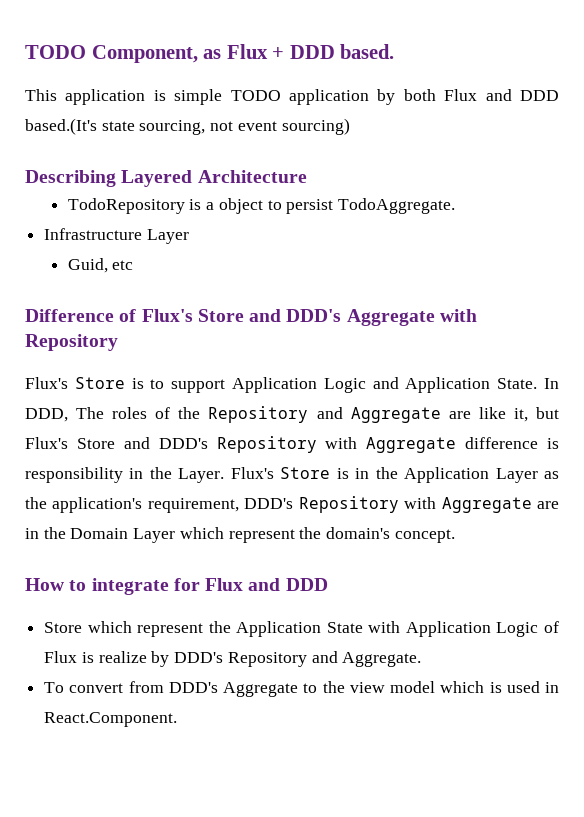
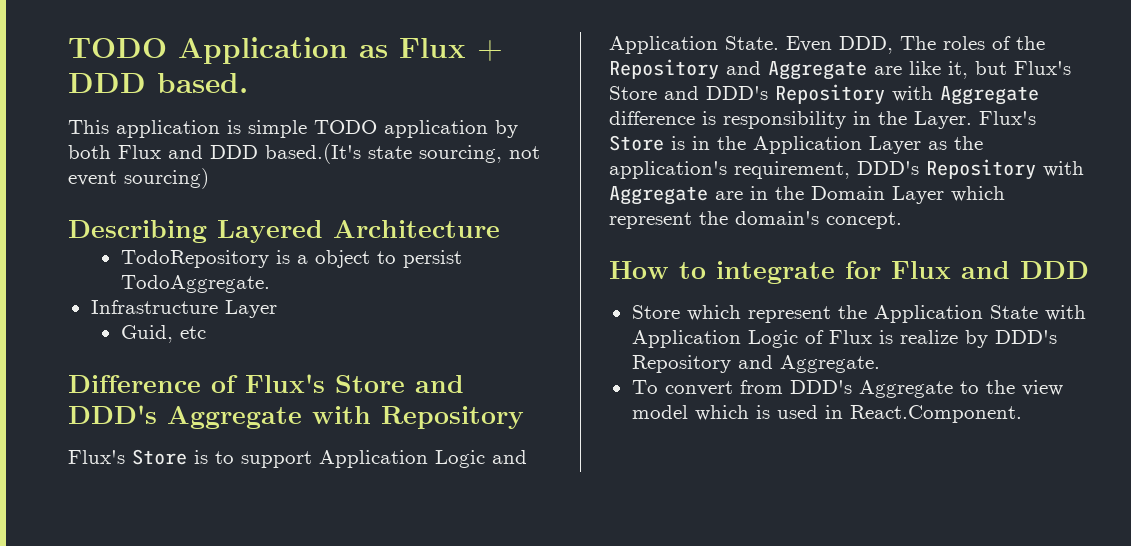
- TODO Component, as Flux + DDD based.
+ TODO Application as Flux + DDD based.
- In DDD, The roles of the Repository and Aggregate are like it, but Flux's Store and DDD's Repository with Aggregate difference is responsibility in the Layer.
+ Even DDD, The roles of the Repository and Aggregate are like it, but Flux's Store and DDD's Repository with Aggregate difference is responsibility in the Layer.

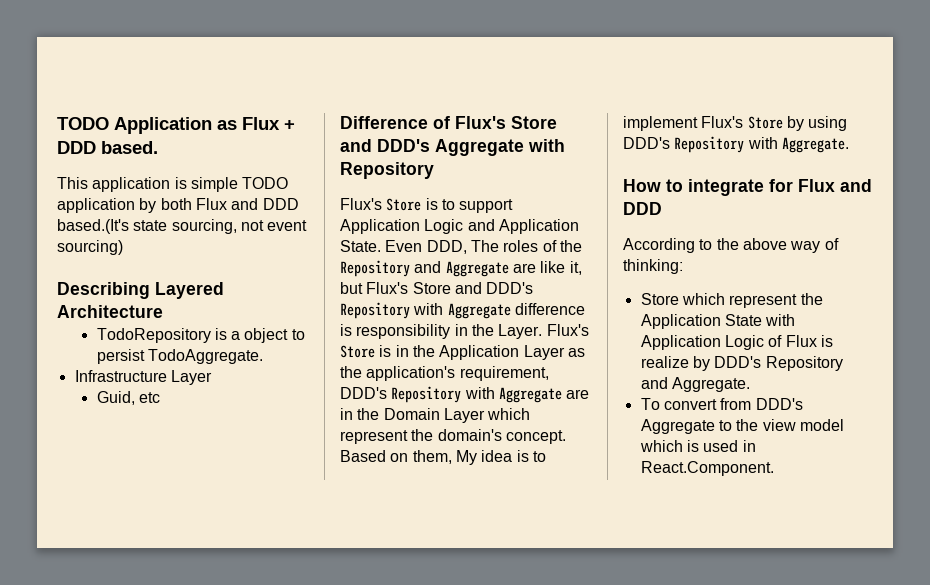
+ Based on them, My idea is to implement Flux's Store by using DDD's Repository with Aggregate.
+ According to the above way of thinking:

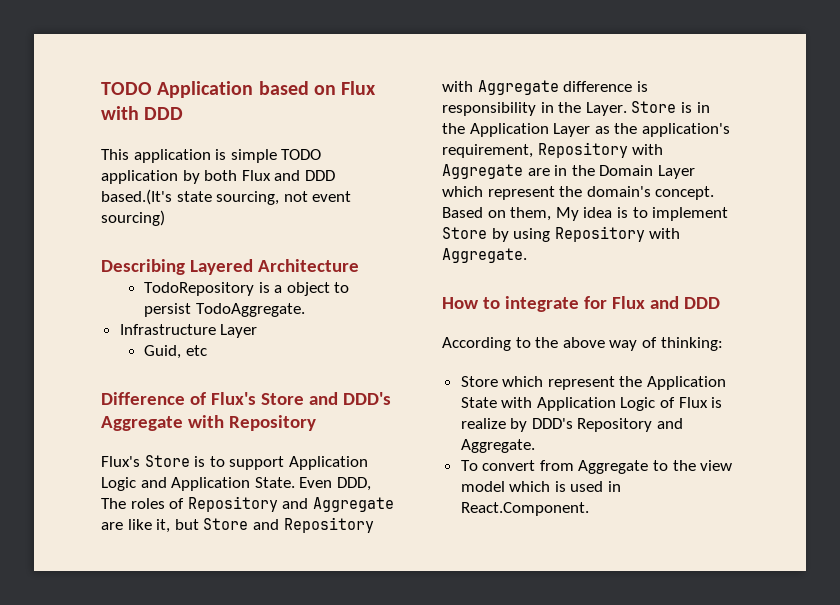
- TODO Application as Flux + DDD based.
+ TODO Application based on Flux with DDD
- Even DDD, The roles of the Repository and Aggregate are like it, but Flux's Store and DDD's Repository with Aggregate difference is responsibility in the Layer.
+ Even DDD, The roles of Repository and Aggregate are like it, but Store and Repository with Aggregate difference is responsibility in the Layer.
- Flux's Store is in the Application Layer as the application's requirement, DDD's Repository with Aggregate are in the Domain Layer which represent the domain's concept.
+ Store is in the Application Layer as the application's requirement, Repository with Aggregate are in the Domain Layer which represent the domain's concept.
- Based on them, My idea is to implement Flux's Store by using DDD's Repository with Aggregate.
+ Based on them, My idea is to implement Store by using Repository with Aggregate.
- To convert from DDD's Aggregate to the view model which is used in React.Component.
+ To convert from Aggregate to the view model which is used in React.Component.

